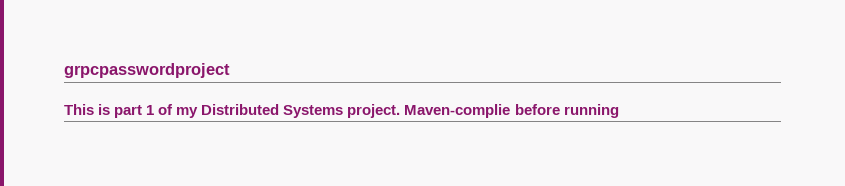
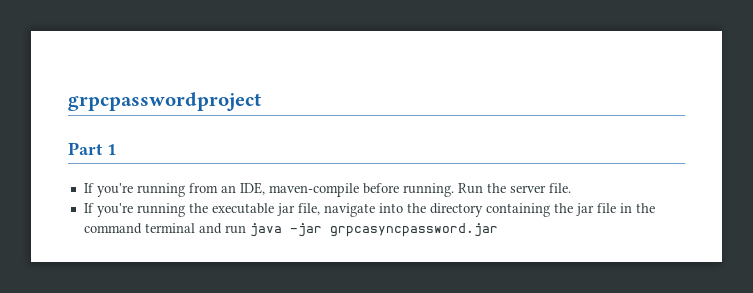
- This is part 1 of my Distributed Systems project. Maven-complie before running
+ Part 1
+ If you're running from an IDE, maven-compile before running. Run the server file.
+ If you're running the executable jar file, navigate into the directory containing the jar file in the command terminal and run java -jar grpcasyncpassword.jar

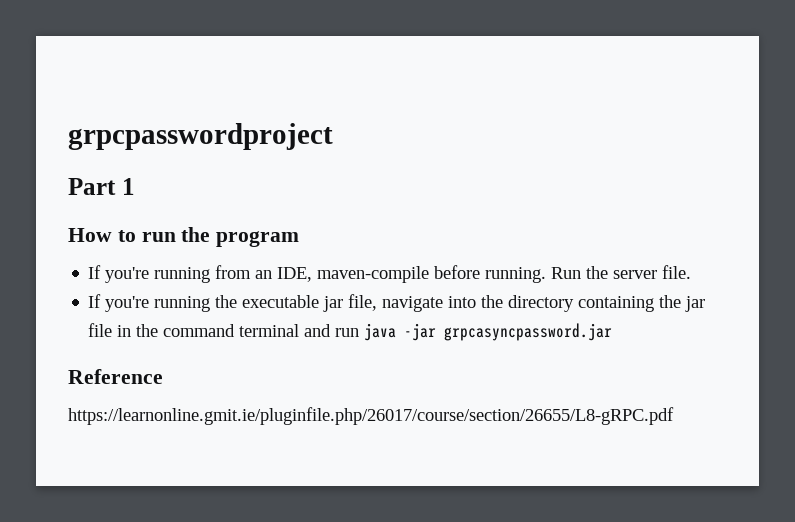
+ How to run the program
+ Reference
+ https://learnonline.gmit.ie/pluginfile.php/26017/course/section/26655/L8-gRPC.pdf

